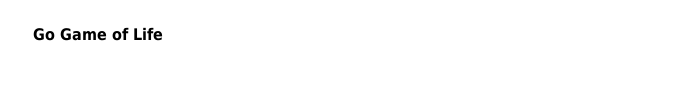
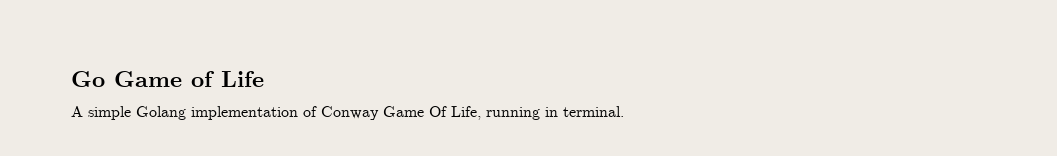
+ A simple Golang implementation of Conway Game Of Life, running in terminal.

